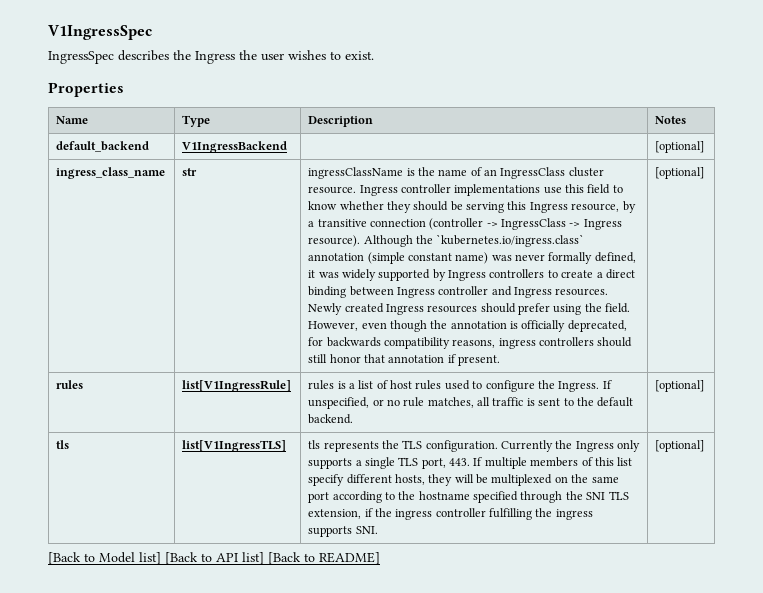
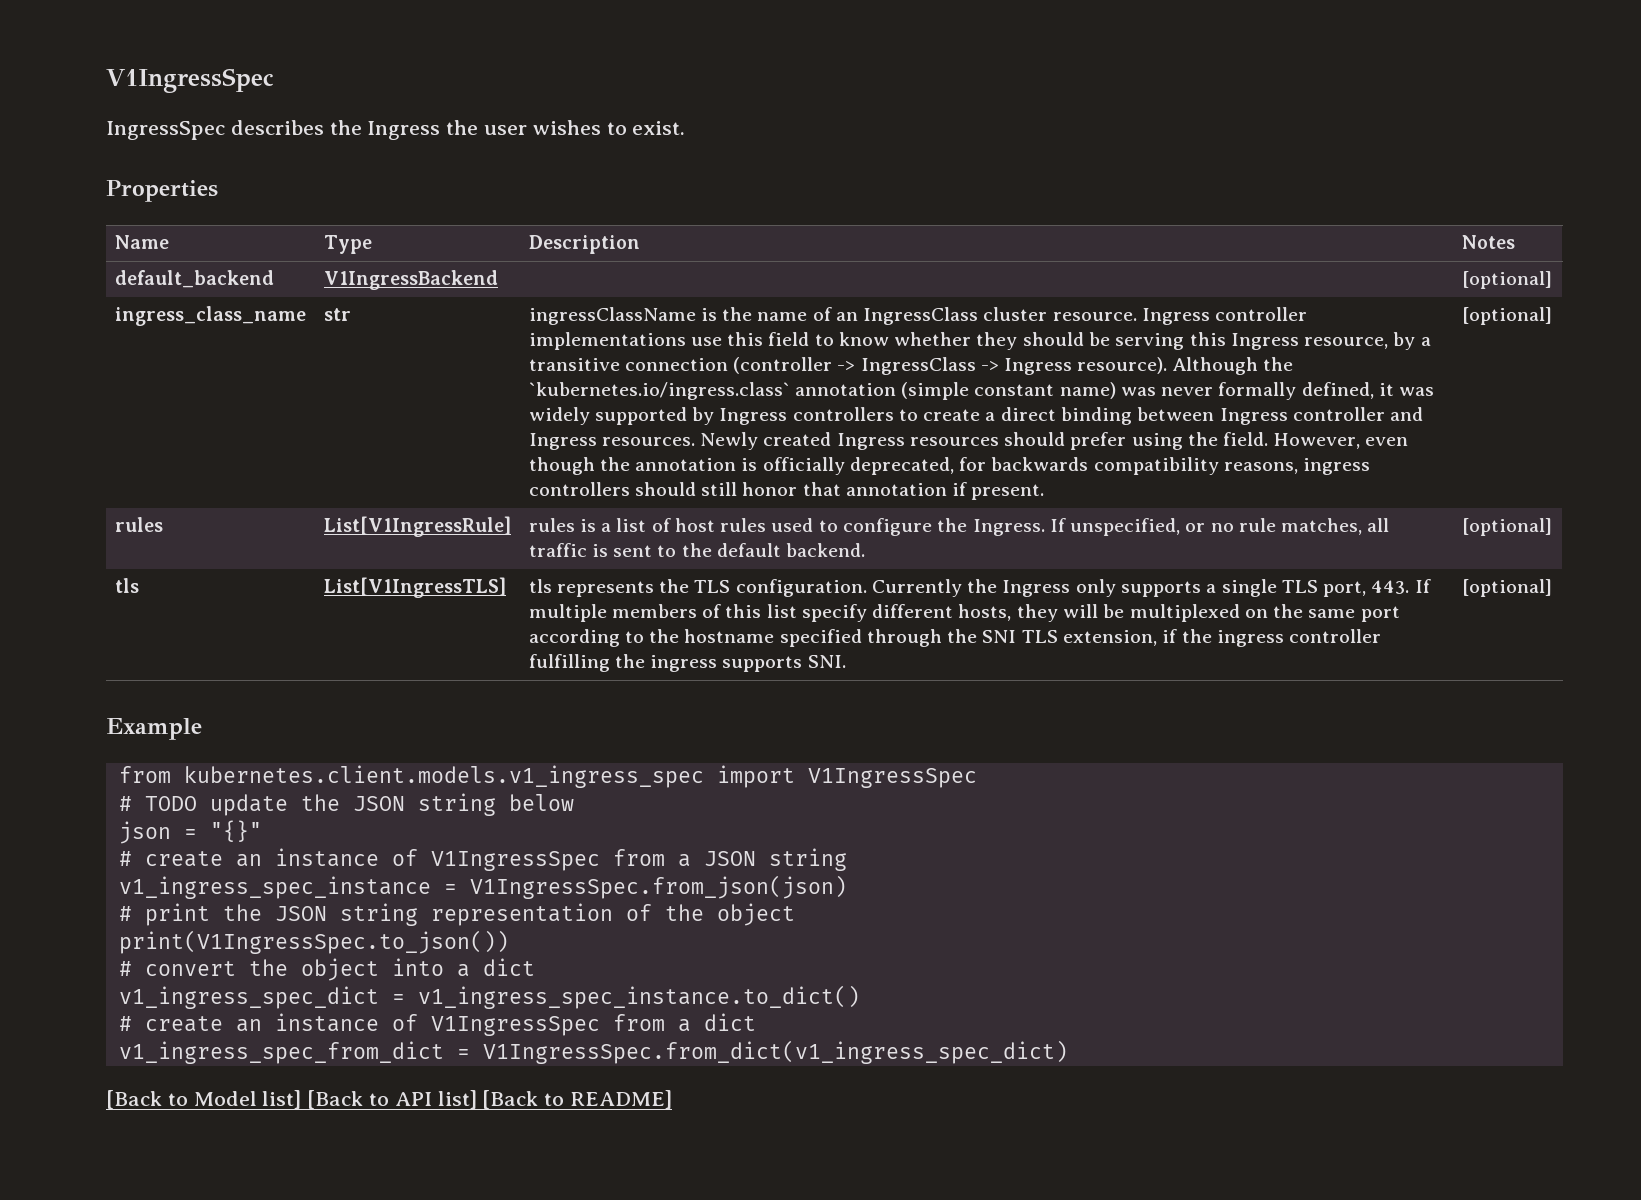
- rules | list[V1IngressRule] | rules is a list of host rules used to configure the Ingress. If unspecified, or no rule matches, all traffic is sent to the default backend. | [optional]
+ rules | List[V1IngressRule] | rules is a list of host rules used to configure the Ingress. If unspecified, or no rule matches, all traffic is sent to the default backend. | [optional]
- list[V1IngressTLS]
+ List[V1IngressTLS]
+ Example
+ from kubernetes.client.models.v1_ingress_spec import V1IngressSpec
+ # TODO update the JSON string below
+ json = "{}"
+ # create an instance of V1IngressSpec from a JSON string
+ v1_ingress_spec_instance = V1IngressSpec.from_json(json)
+ # print the JSON string representation of the object
+ print(V1IngressSpec.to_json())
+ # convert the object into a dict
+ v1_ingress_spec_dict = v1_ingress_spec_instance.to_dict()
+ # create an instance of V1IngressSpec from a dict
+ v1_ingress_spec_from_dict = V1IngressSpec.from_dict(v1_ingress_spec_dict)

